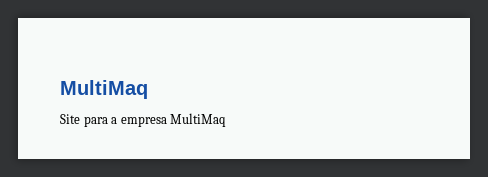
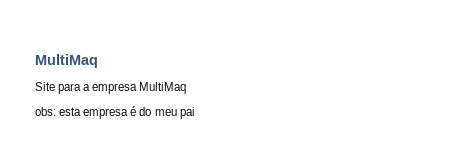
+ obs: esta empresa é do meu pai

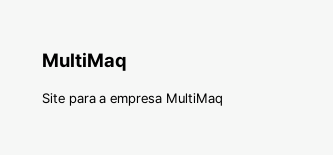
- obs: esta empresa é do meu pai

